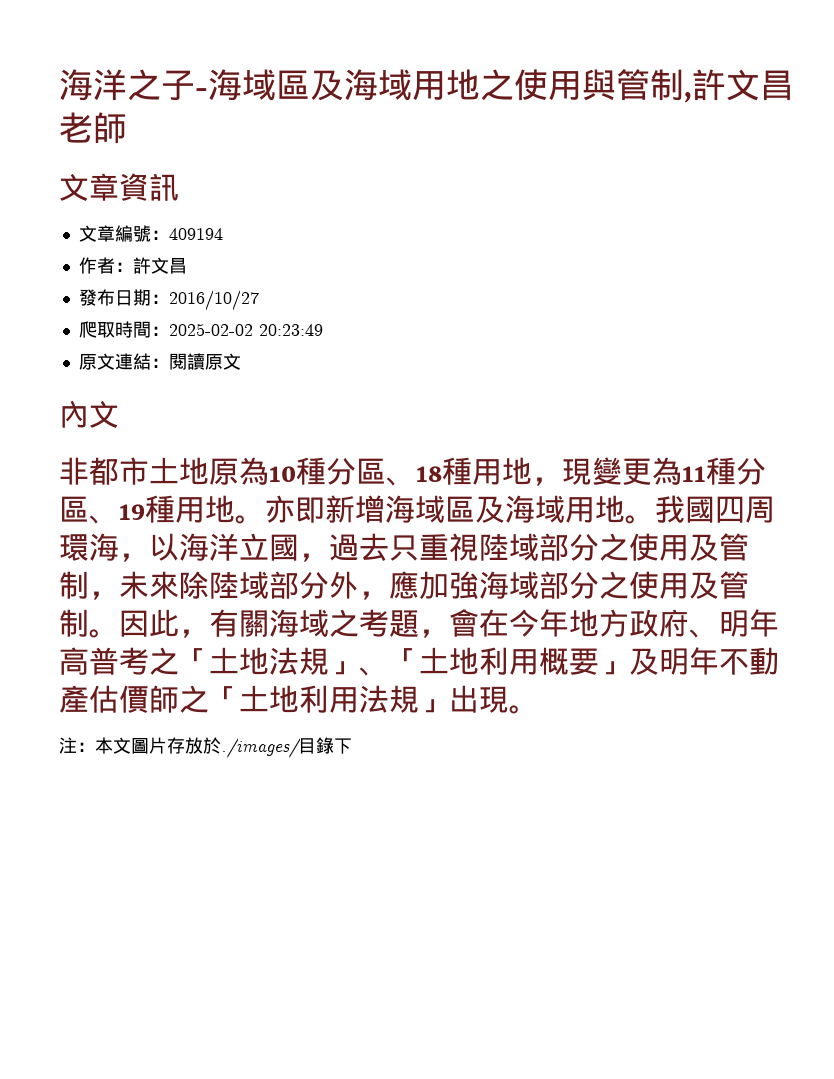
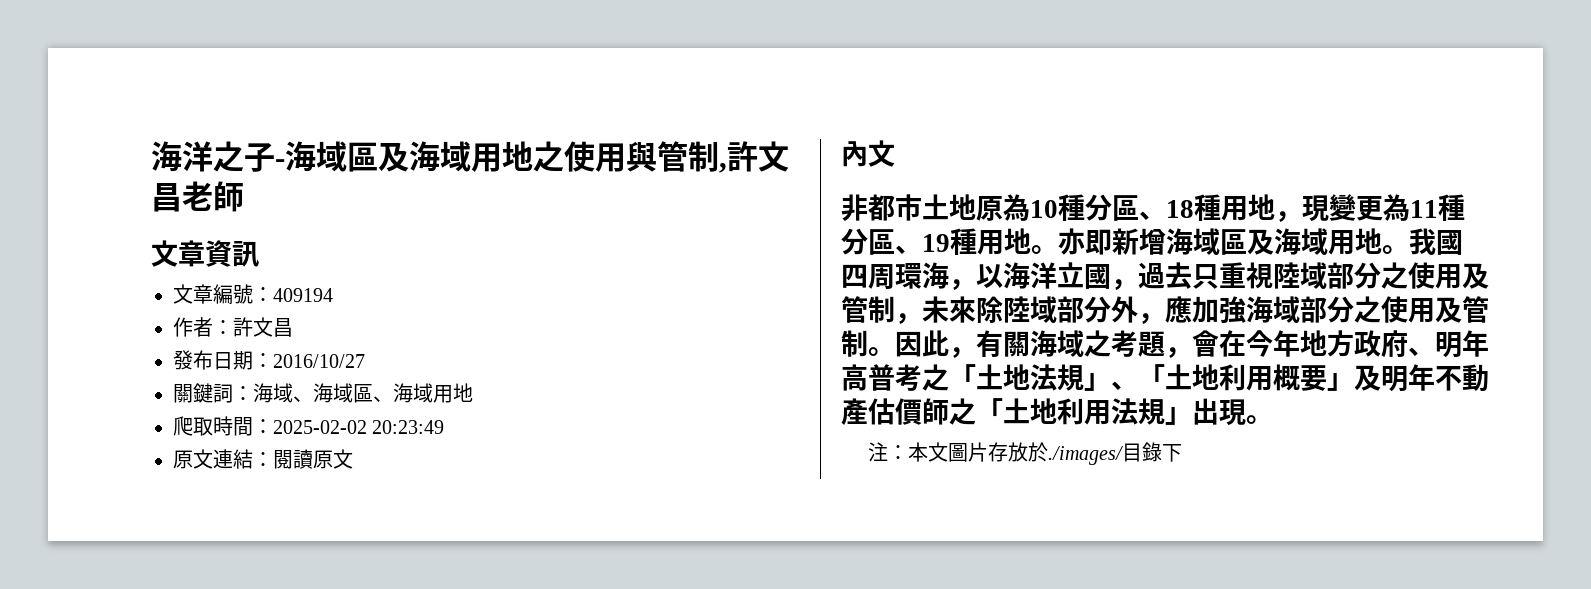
+ 關鍵詞：海域、海域區、海域用地

